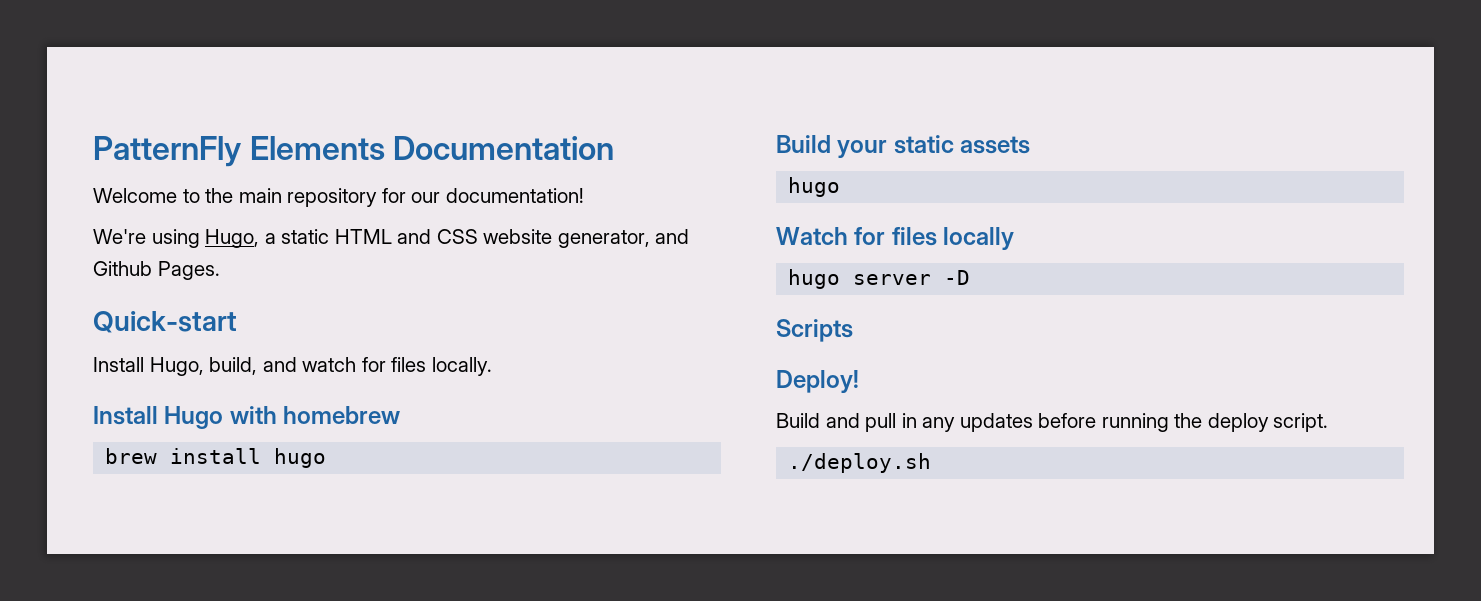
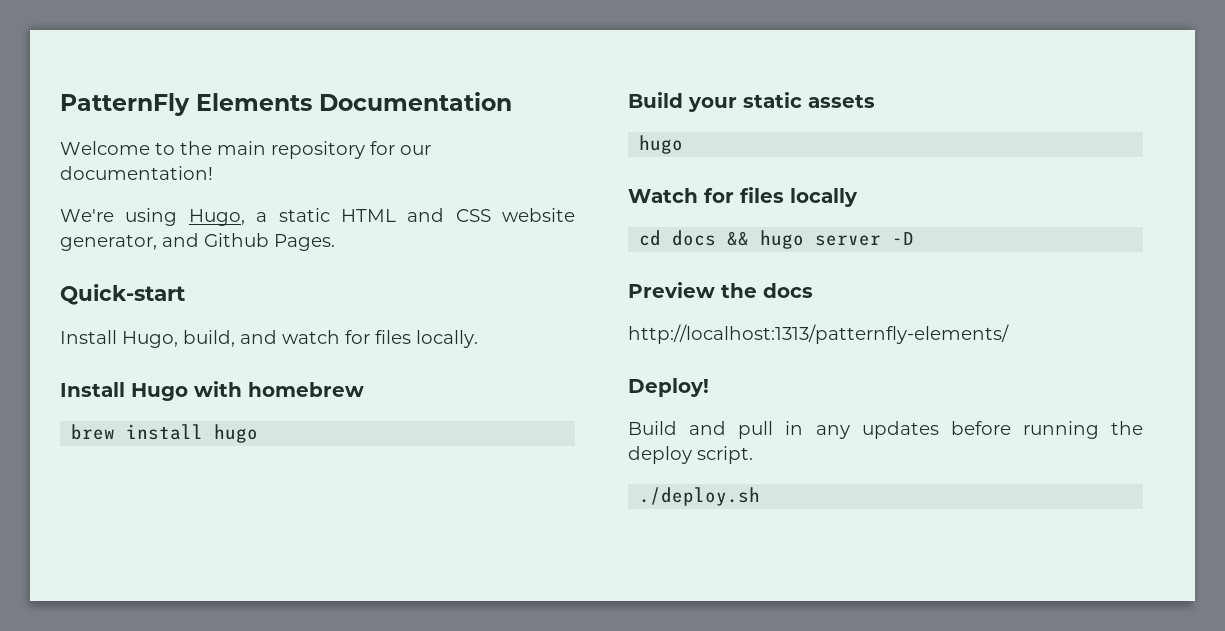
- hugo server -D
+ cd docs && hugo server -D
- Scripts
+ Preview the docs
+ http://localhost:1313/patternfly-elements/

